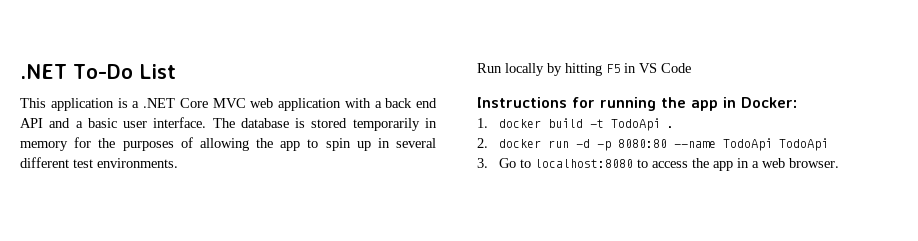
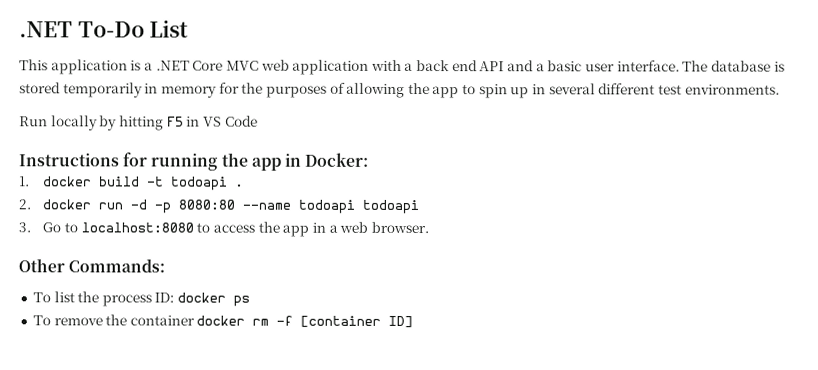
- 1. docker build -t TodoApi .
+ 1. docker build -t todoapi .
- 2. docker run -d -p 8080:80 --name TodoApi TodoApi
+ 2. docker run -d -p 8080:80 --name todoapi todoapi
+ Other Commands:
+ To list the process ID: docker ps
+ To remove the container docker rm -f [container ID]

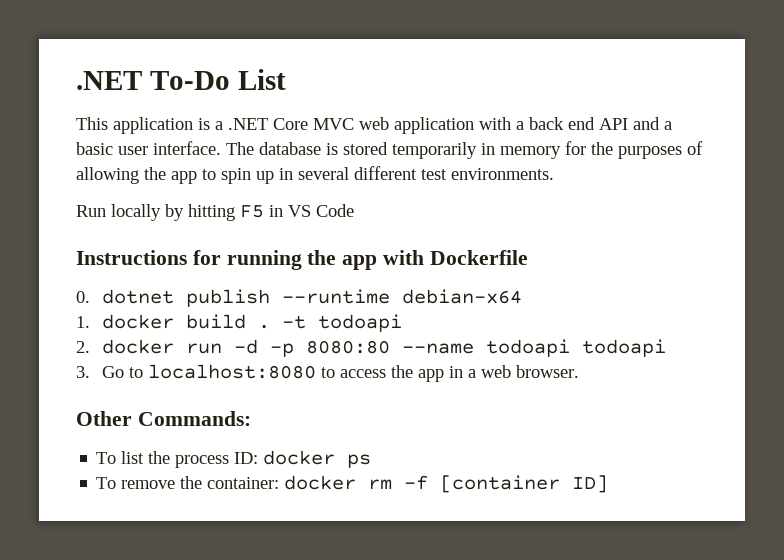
- Instructions for running the app in Docker:
+ Instructions for running the app with Dockerfile
+ 0. dotnet publish --runtime debian-x64
- 1. docker build -t todoapi .
+ 1. docker build . -t todoapi
- To remove the container docker rm -f [container ID]
+ To remove the container: docker rm -f [container ID]

